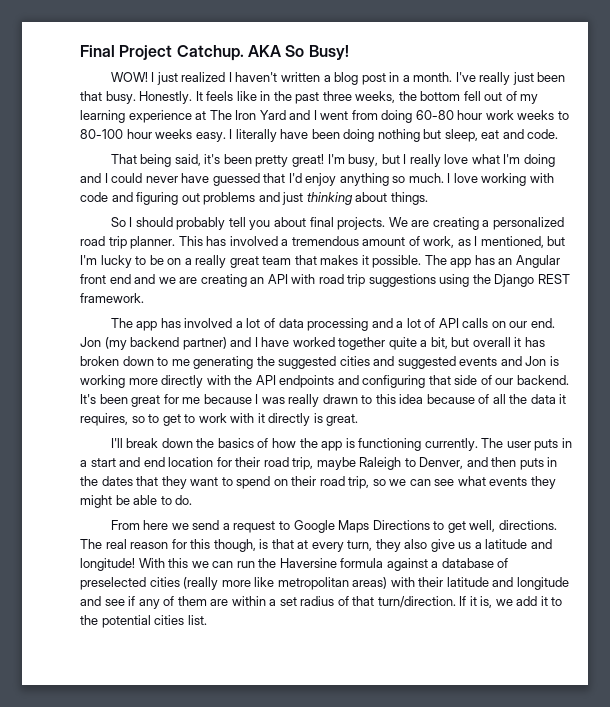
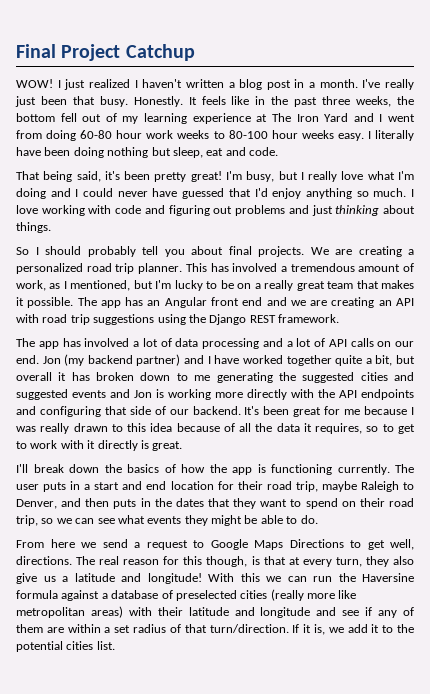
- Final Project Catchup. AKA So Busy!
+ Final Project Catchup

